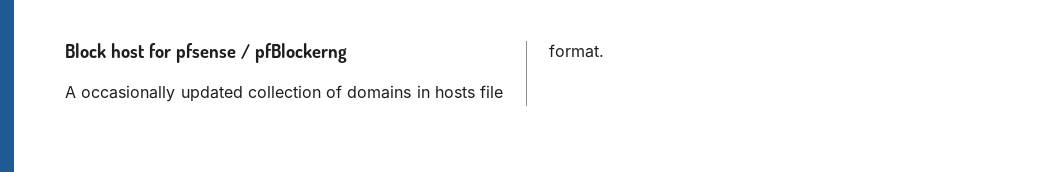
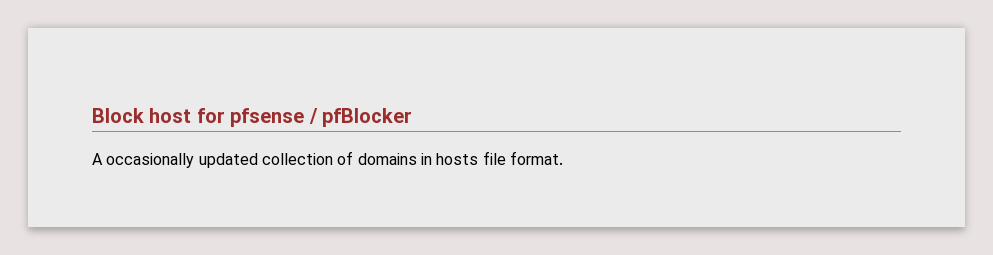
- Block host for pfsense / pfBlockerng
+ Block host for pfsense / pfBlocker

